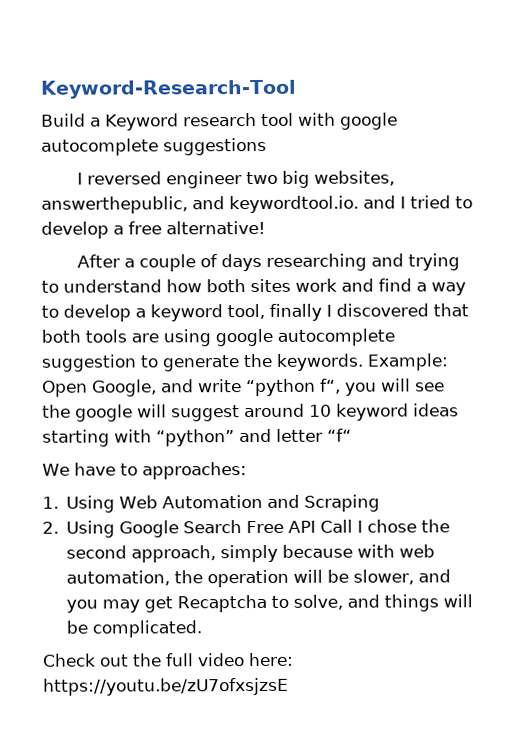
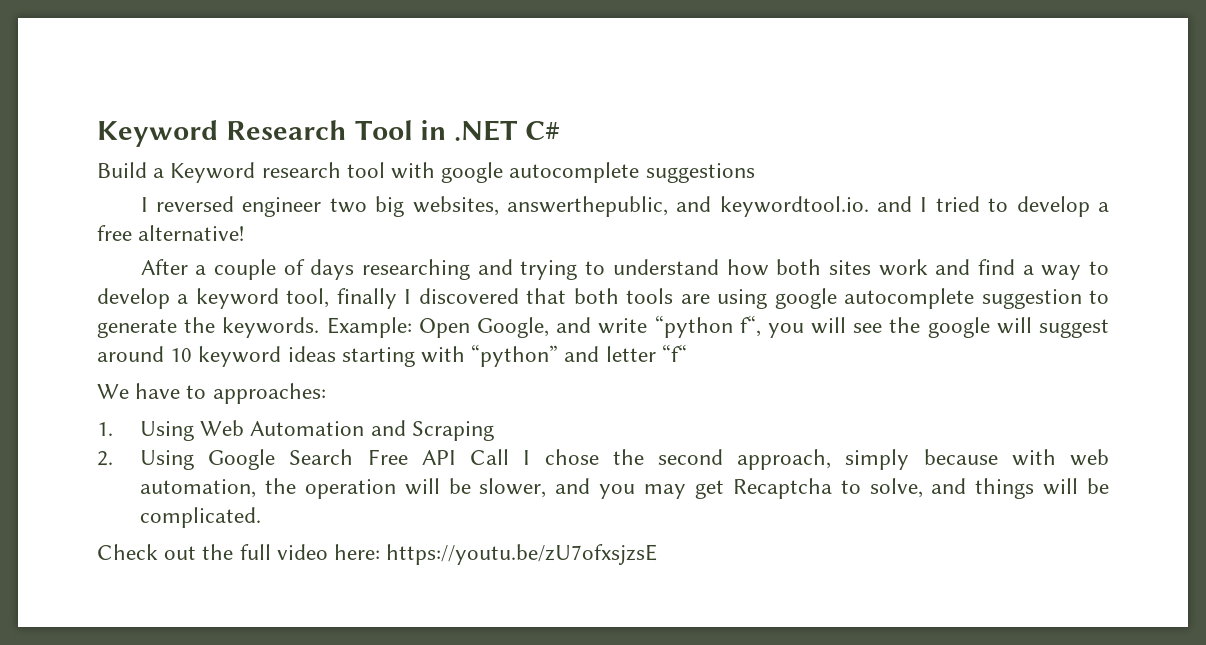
- Keyword-Research-Tool
+ Keyword Research Tool in .NET C#

